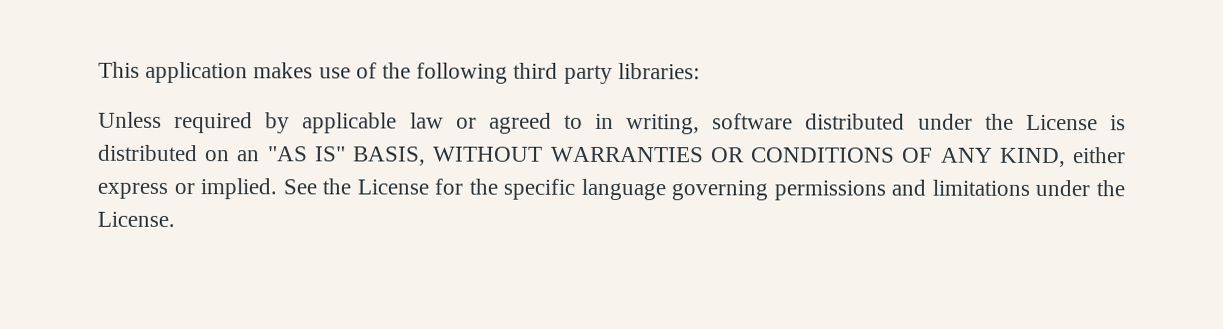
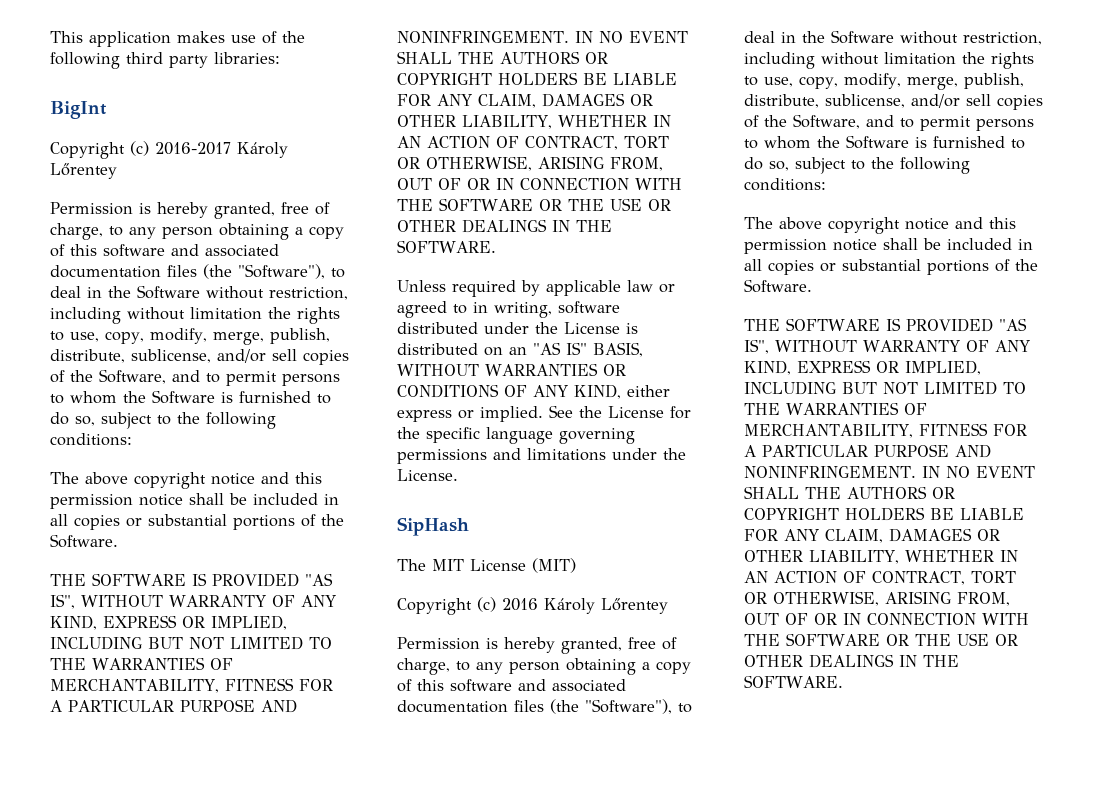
+ BigInt
+ Copyright (c) 2016-2017 Károly Lőrentey
+ Permission is hereby granted, free of charge, to any person obtaining a copy of this software and associated documentation files (the "Software"), to deal in the Software without restriction, including without limitation the rights to use, copy, modify, merge, publish, distribute, sublicense, and/or sell copies of the Software, and to permit persons to whom the Software is furnished to do so, subject to the following conditions:
+ The above copyright notice and this permission notice shall be included in all copies or substantial portions of the Software.
+ THE SOFTWARE IS PROVIDED "AS IS", WITHOUT WARRANTY OF ANY KIND, EXPRESS OR IMPLIED, INCLUDING BUT NOT LIMITED TO THE WARRANTIES OF MERCHANTABILITY, FITNESS FOR A PARTICULAR PURPOSE AND NONINFRINGEMENT. IN NO EVENT SHALL THE AUTHORS OR COPYRIGHT HOLDERS BE LIABLE FOR ANY CLAIM, DAMAGES OR OTHER LIABILITY, WHETHER IN AN ACTION OF CONTRACT, TORT OR OTHERWISE, ARISING FROM, OUT OF OR IN CONNECTION WITH THE SOFTWARE OR THE USE OR OTHER DEALINGS IN THE SOFTWARE.
+ SipHash
+ The MIT License (MIT)
+ Copyright (c) 2016 Károly Lőrentey
+ Permission is hereby granted, free of charge, to any person obtaining a copy of this software and associated documentation files (the "Software"), to deal in the Software without restriction, including without limitation the rights to use, copy, modify, merge, publish, distribute, sublicense, and/or sell copies of the Software, and to permit persons to whom the Software is furnished to do so, subject to the following conditions:
+ The above copyright notice and this permission notice shall be included in all copies or substantial portions of the Software.
+ THE SOFTWARE IS PROVIDED "AS IS", WITHOUT WARRANTY OF ANY KIND, EXPRESS OR IMPLIED, INCLUDING BUT NOT LIMITED TO THE WARRANTIES OF MERCHANTABILITY, FITNESS FOR A PARTICULAR PURPOSE AND NONINFRINGEMENT. IN NO EVENT SHALL THE AUTHORS OR COPYRIGHT HOLDERS BE LIABLE FOR ANY CLAIM, DAMAGES OR OTHER LIABILITY, WHETHER IN AN ACTION OF CONTRACT, TORT OR OTHERWISE, ARISING FROM, OUT OF OR IN CONNECTION WITH THE SOFTWARE OR THE USE OR OTHER DEALINGS IN THE SOFTWARE.

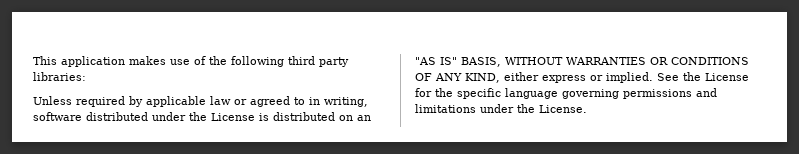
- BigInt
- Copyright (c) 2016-2017 Károly Lőrentey
- Permission is hereby granted, free of charge, to any person obtaining a copy of this software and associated documentation files (the "Software"), to deal in the Software without restriction, including without limitation the rights to use, copy, modify, merge, publish, distribute, sublicense, and/or sell copies of the Software, and to permit persons to whom the Software is furnished to do so, subject to the following conditions:
- The above copyright notice and this permission notice shall be included in all copies or substantial portions of the Software.
- THE SOFTWARE IS PROVIDED "AS IS", WITHOUT WARRANTY OF ANY KIND, EXPRESS OR IMPLIED, INCLUDING BUT NOT LIMITED TO THE WARRANTIES OF MERCHANTABILITY, FITNESS FOR A PARTICULAR PURPOSE AND NONINFRINGEMENT. IN NO EVENT SHALL THE AUTHORS OR COPYRIGHT HOLDERS BE LIABLE FOR ANY CLAIM, DAMAGES OR OTHER LIABILITY, WHETHER IN AN ACTION OF CONTRACT, TORT OR OTHERWISE, ARISING FROM, OUT OF OR IN CONNECTION WITH THE SOFTWARE OR THE USE OR OTHER DEALINGS IN THE SOFTWARE.
- SipHash
- The MIT License (MIT)
- Copyright (c) 2016 Károly Lőrentey
- Permission is hereby granted, free of charge, to any person obtaining a copy of this software and associated documentation files (the "Software"), to deal in the Software without restriction, including without limitation the rights to use, copy, modify, merge, publish, distribute, sublicense, and/or sell copies of the Software, and to permit persons to whom the Software is furnished to do so, subject to the following conditions:
- The above copyright notice and this permission notice shall be included in all copies or substantial portions of the Software.
- THE SOFTWARE IS PROVIDED "AS IS", WITHOUT WARRANTY OF ANY KIND, EXPRESS OR IMPLIED, INCLUDING BUT NOT LIMITED TO THE WARRANTIES OF MERCHANTABILITY, FITNESS FOR A PARTICULAR PURPOSE AND NONINFRINGEMENT. IN NO EVENT SHALL THE AUTHORS OR COPYRIGHT HOLDERS BE LIABLE FOR ANY CLAIM, DAMAGES OR OTHER LIABILITY, WHETHER IN AN ACTION OF CONTRACT, TORT OR OTHERWISE, ARISING FROM, OUT OF OR IN CONNECTION WITH THE SOFTWARE OR THE USE OR OTHER DEALINGS IN THE SOFTWARE.

